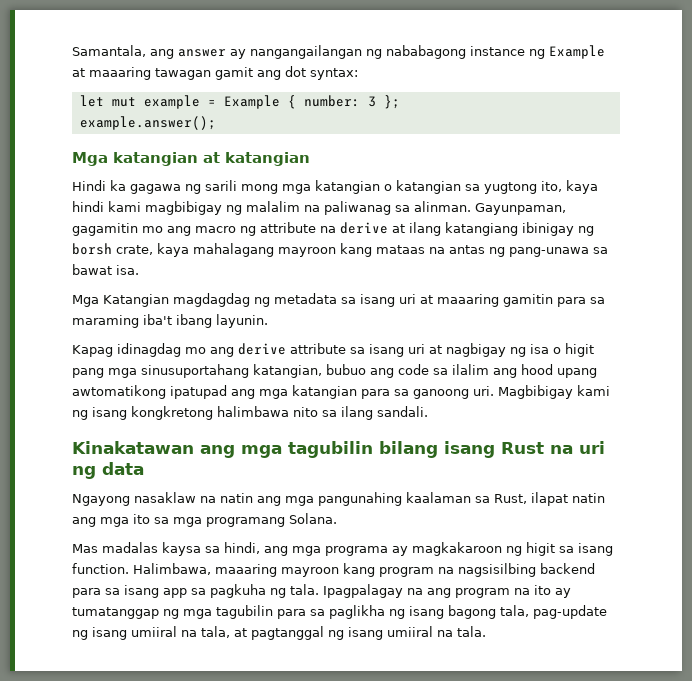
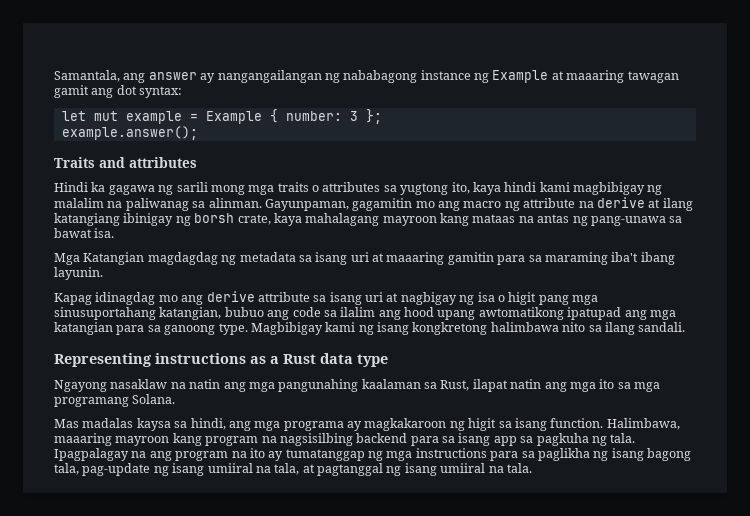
- Mga katangian at katangian
+ Traits and attributes
- Hindi ka gagawa ng sarili mong mga katangian o katangian sa yugtong ito, kaya hindi kami magbibigay ng malalim na paliwanag sa alinman.
+ Hindi ka gagawa ng sarili mong mga traits o attributes sa yugtong ito, kaya hindi kami magbibigay ng malalim na paliwanag sa alinman.
- Kapag idinagdag mo ang derive attribute sa isang uri at nagbigay ng isa o higit pang mga sinusuportahang katangian, bubuo ang code sa ilalim ang hood upang awtomatikong ipatupad ang mga katangian para sa ganoong uri.
+ Kapag idinagdag mo ang derive attribute sa isang uri at nagbigay ng isa o higit pang mga sinusuportahang katangian, bubuo ang code sa ilalim ang hood upang awtomatikong ipatupad ang mga katangian para sa ganoong type.
- Kinakatawan ang mga tagubilin bilang isang Rust na uri ng data
+ Representing instructions as a Rust data type
- Ipagpalagay na ang program na ito ay tumatanggap ng mga tagubilin para sa paglikha ng isang bagong tala, pag-update ng isang umiiral na tala, at pagtanggal ng isang umiiral na tala.
+ Ipagpalagay na ang program na ito ay tumatanggap ng mga instructions para sa paglikha ng isang bagong tala, pag-update ng isang umiiral na tala, at pagtanggal ng isang umiiral na tala.

